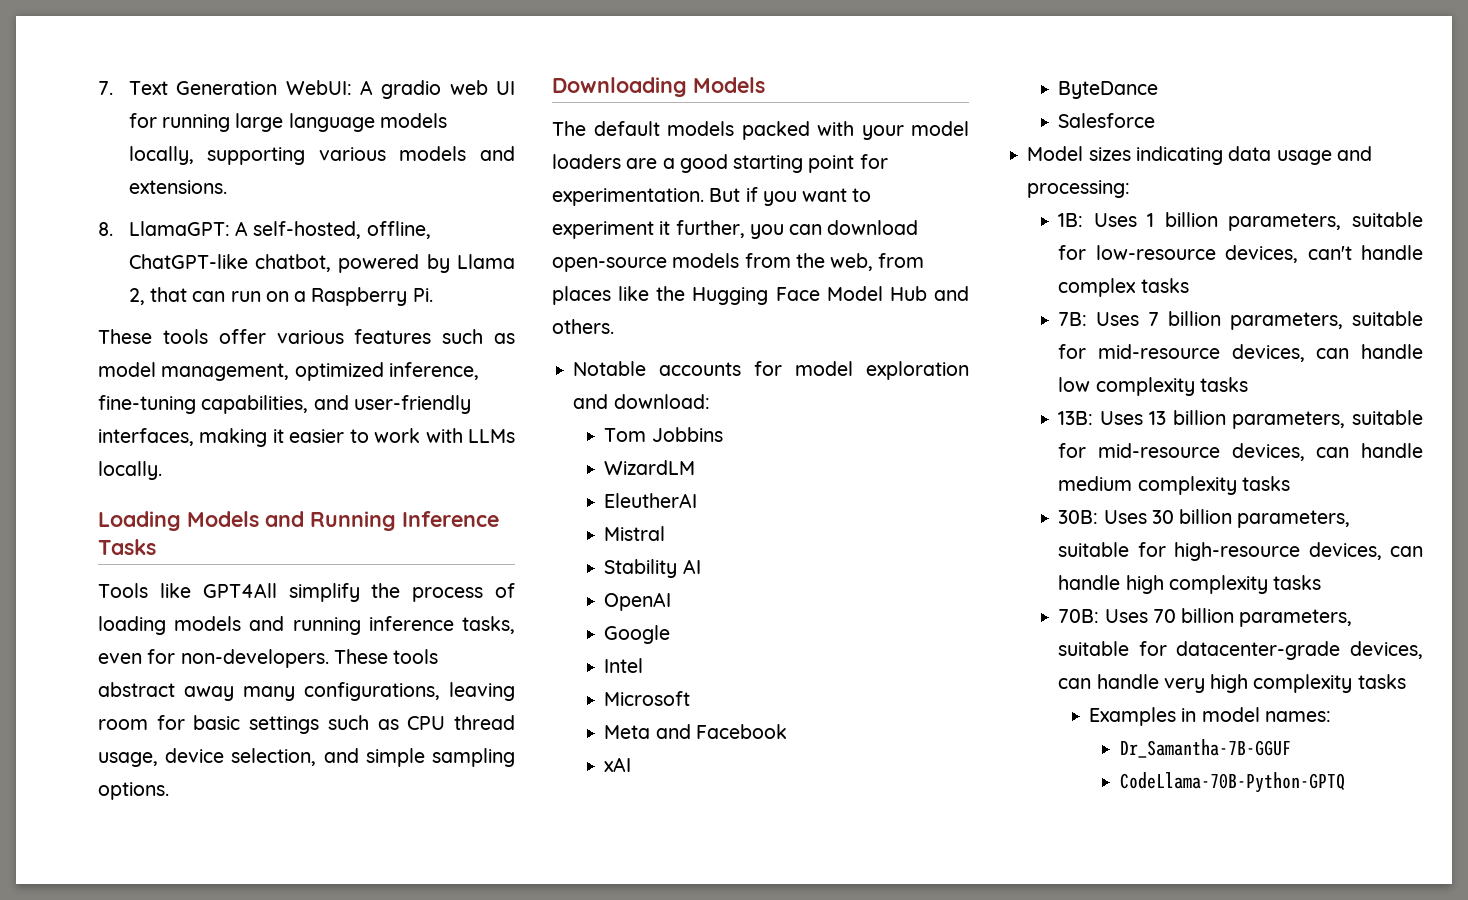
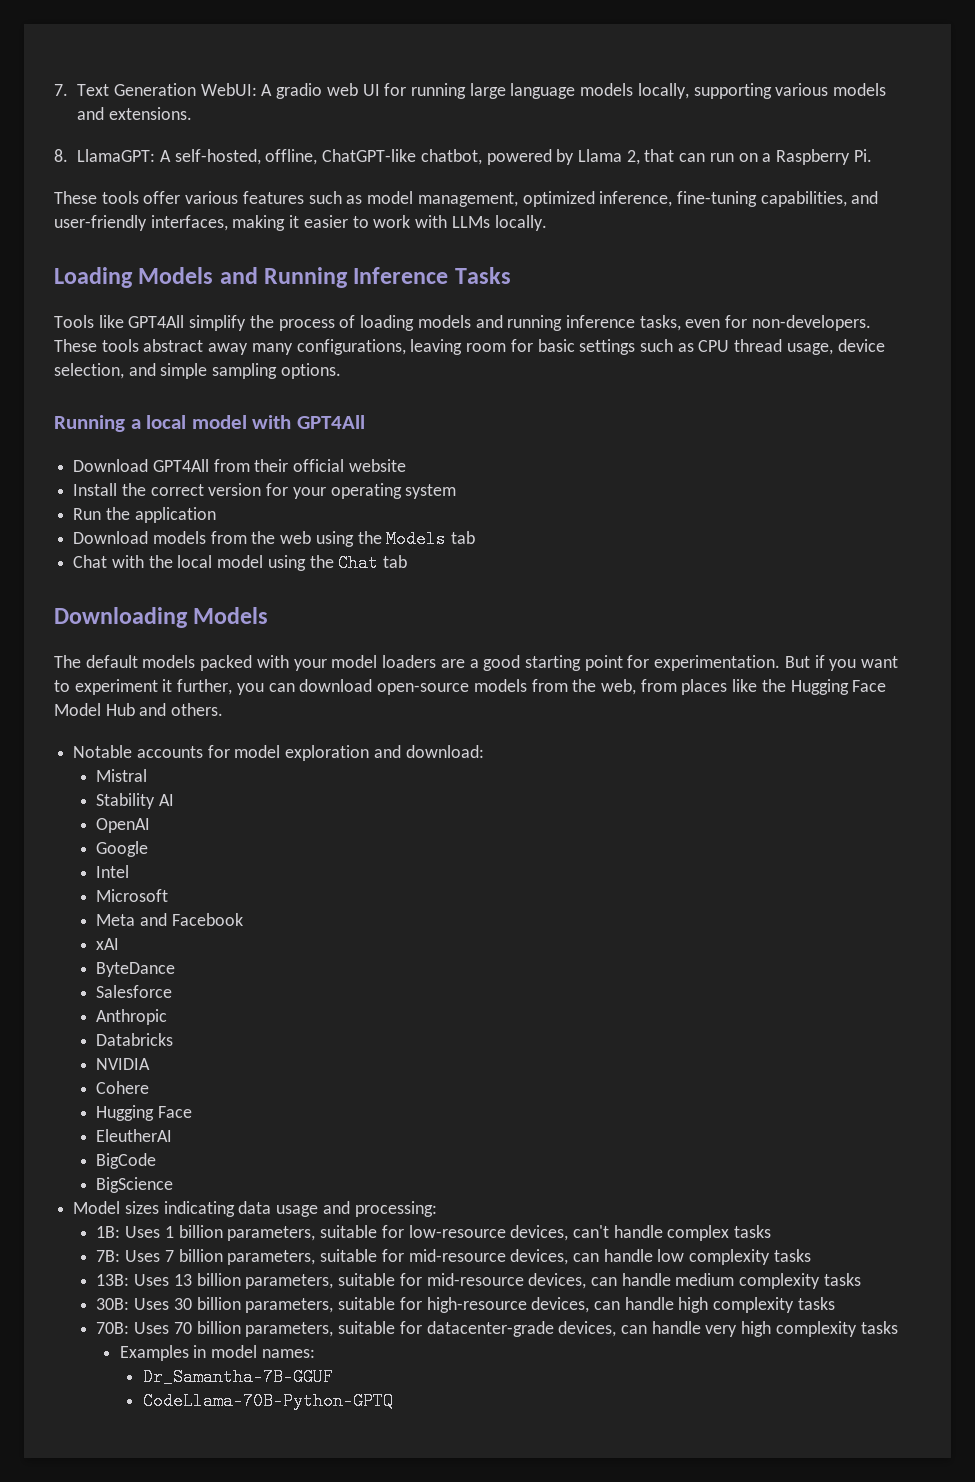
+ Running a local model with GPT4All
+ Download GPT4All from their official website
+ Install the correct version for your operating system
+ Run the application
+ Download models from the web using the Models tab
+ Chat with the local model using the Chat tab
- Tom Jobbins
- WizardLM
- EleutherAI
+ Anthropic
+ Databricks
+ NVIDIA
+ Cohere
+ Hugging Face
+ EleutherAI
+ BigCode
+ BigScience

